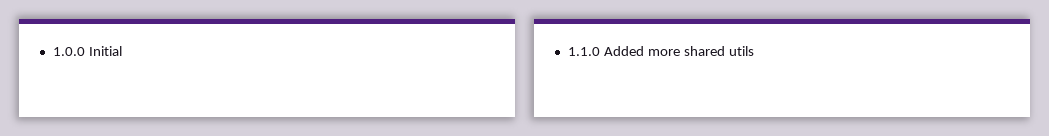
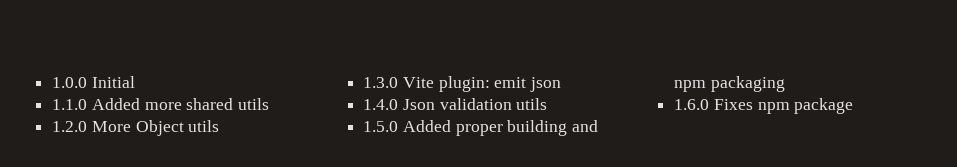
+ 1.2.0 More Object utils
+ 1.3.0 Vite plugin: emit json
+ 1.4.0 Json validation utils
+ 1.5.0 Added proper building and npm packaging
+ 1.6.0 Fixes npm package

